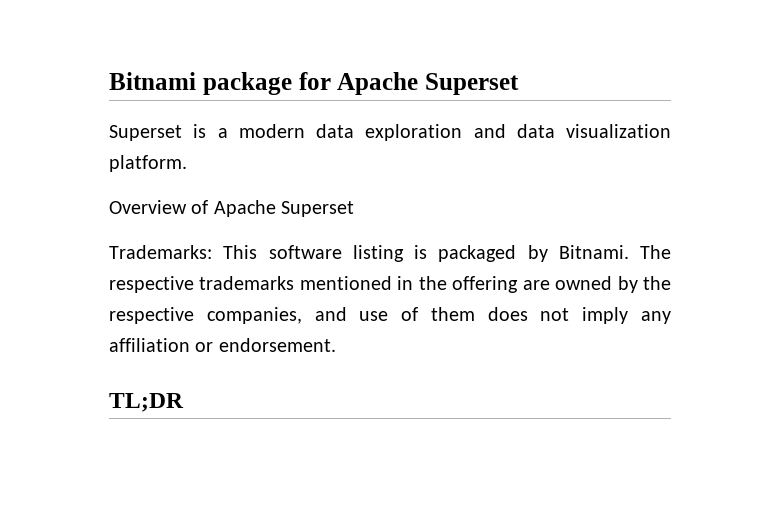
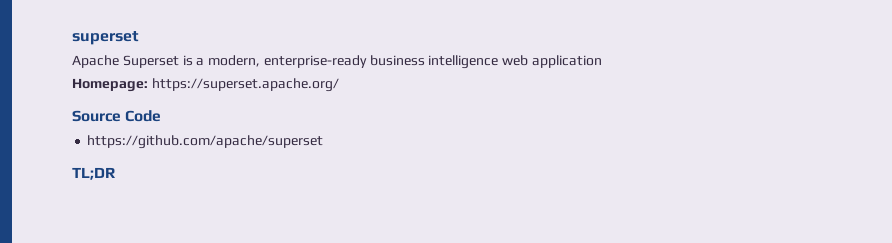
- Bitnami package for Apache Superset
- Superset is a modern data exploration and data visualization platform.
- Overview of Apache Superset
- Trademarks: This software listing is packaged by Bitnami. The respective trademarks mentioned in the offering are owned by the respective companies, and use of them does not imply any affiliation or endorsement.
+ superset
+ Apache Superset is a modern, enterprise-ready business intelligence web application
+ Homepage: https://superset.apache.org/
+ Source Code
+ https://github.com/apache/superset

